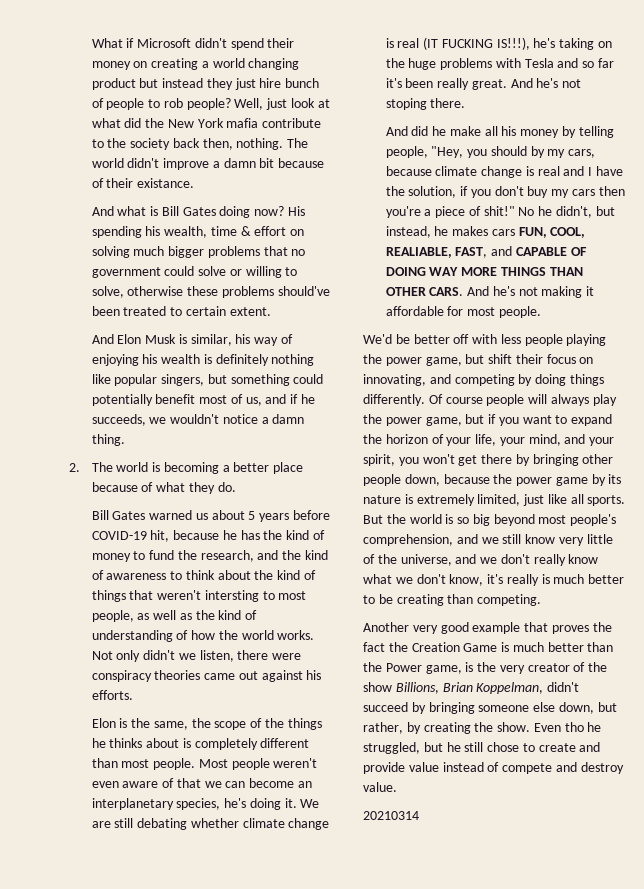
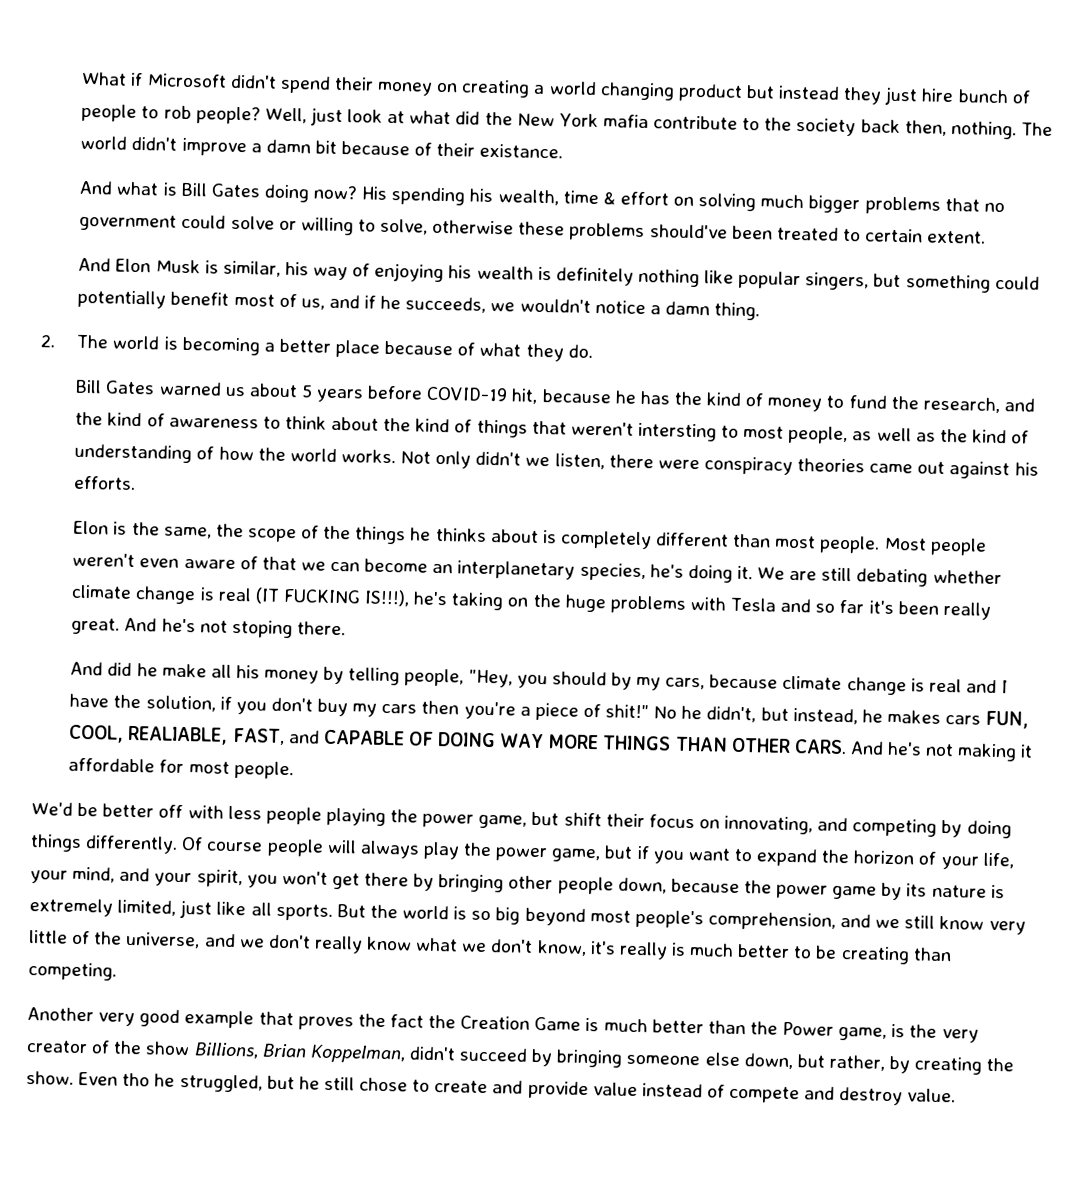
- 20210314

